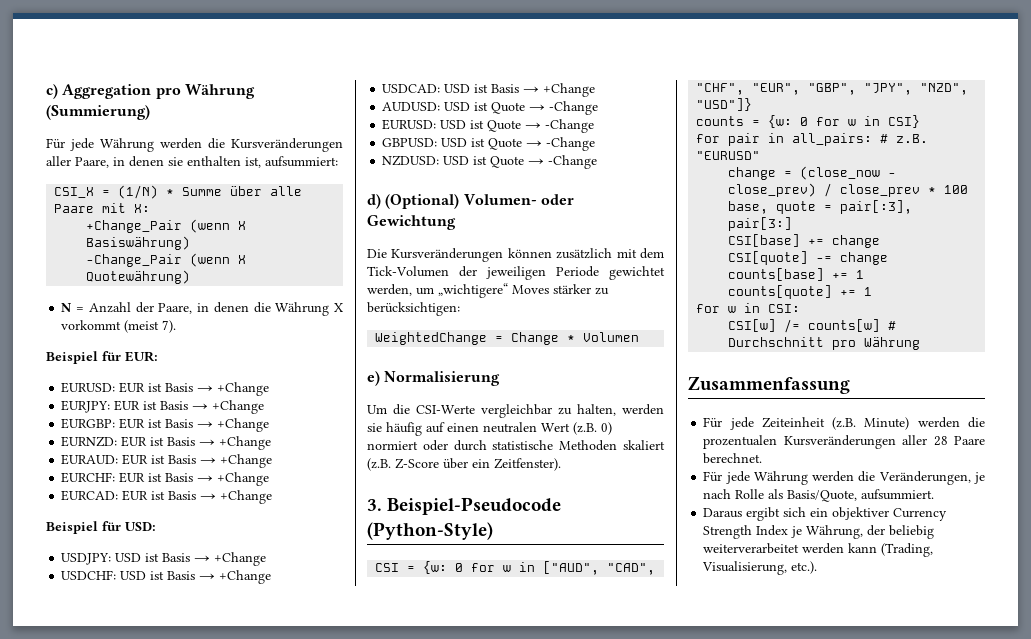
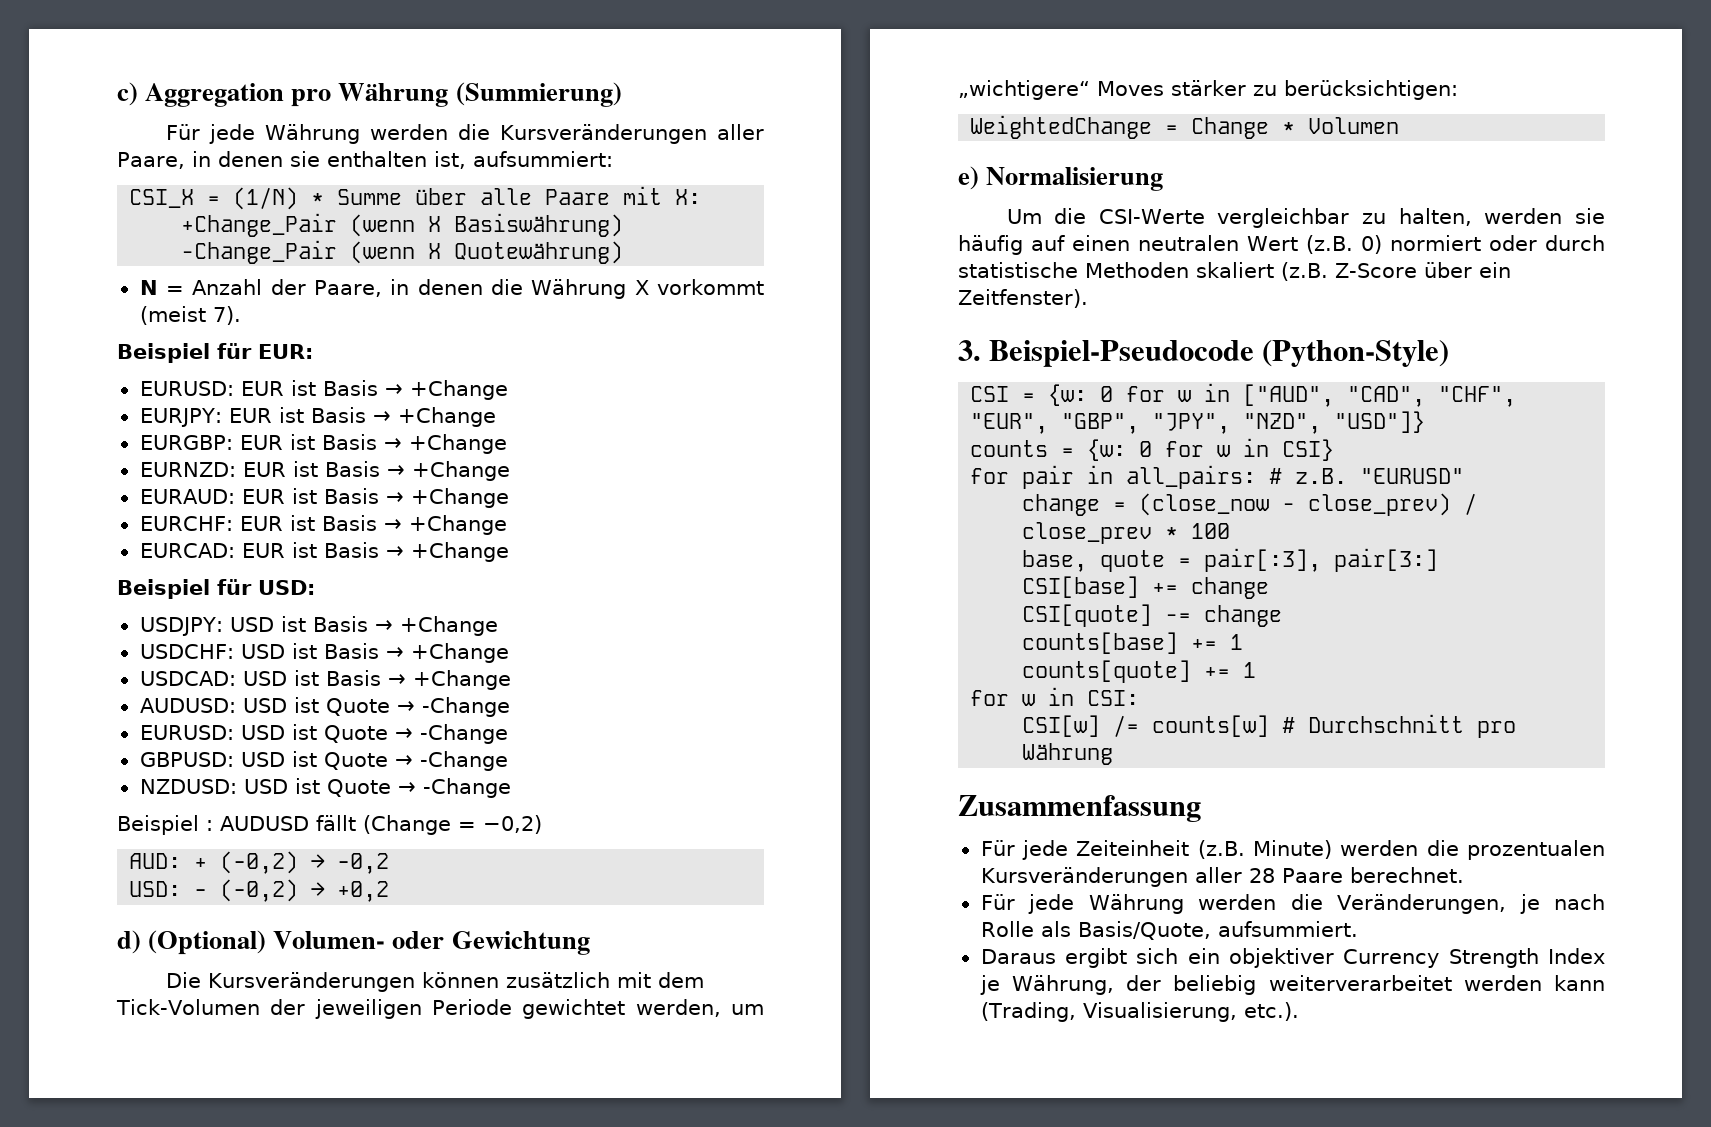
+ Beispiel : AUDUSD fällt (Change = −0,2)
+ AUD: + (−0,2) → −0,2
+ USD: − (−0,2) → +0,2

